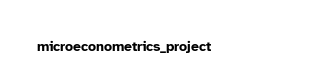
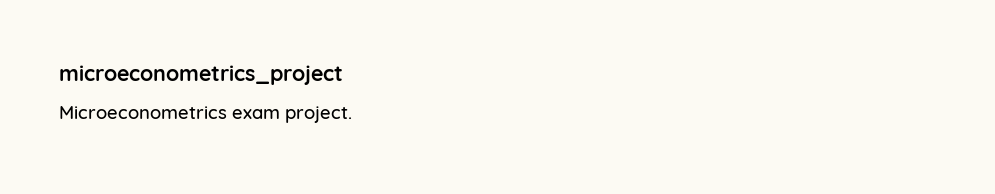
+ Microeconometrics exam project.

